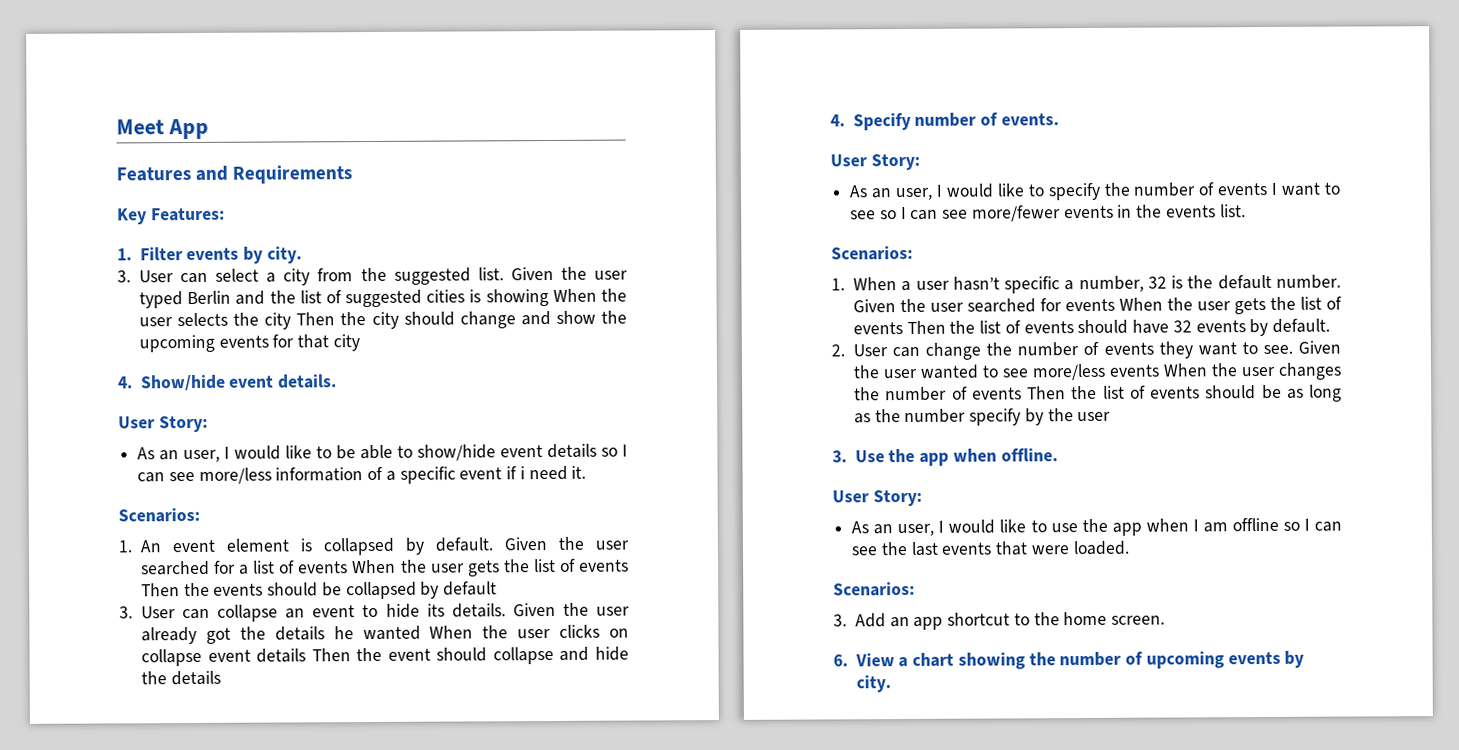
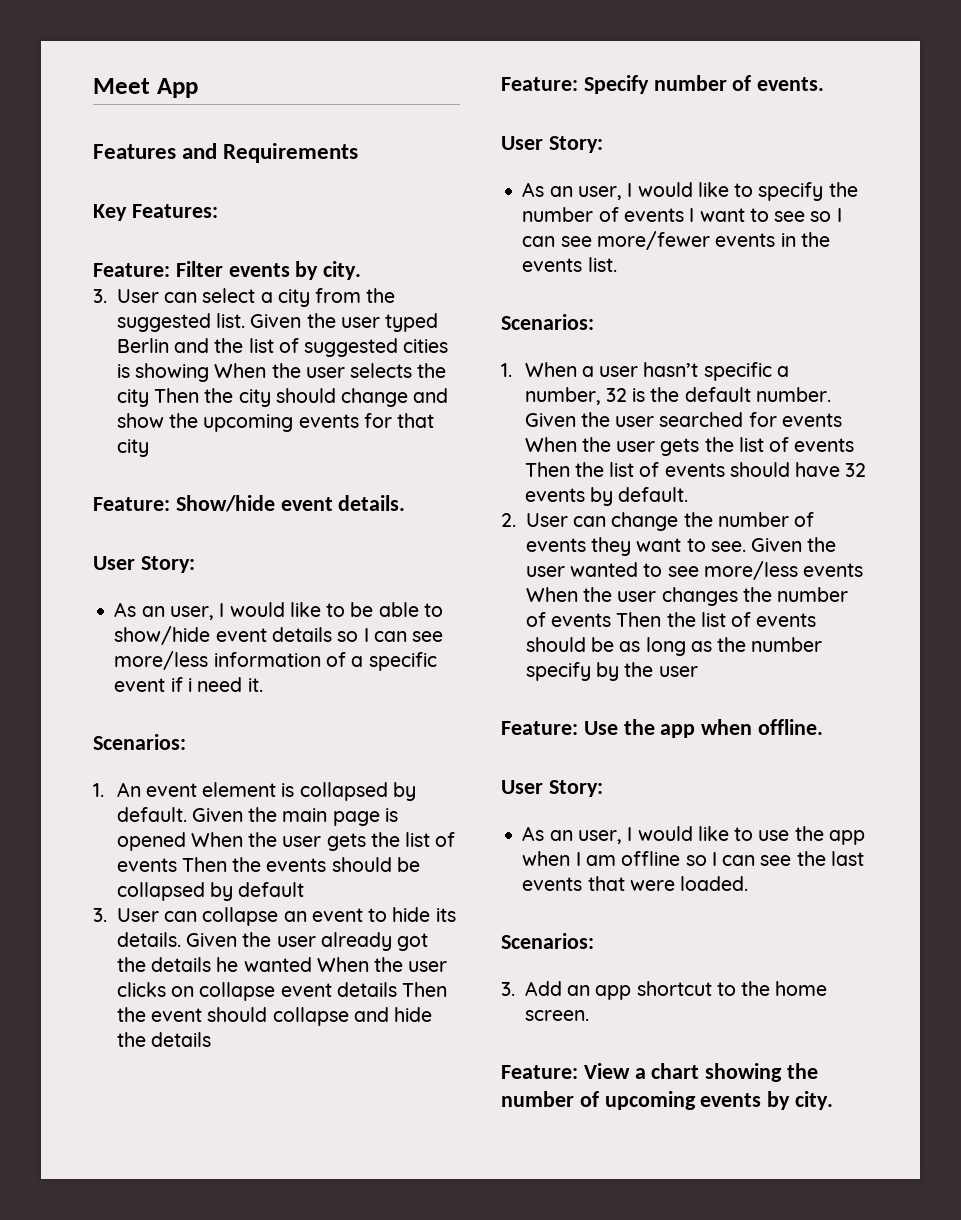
- 1. Filter events by city.
+ Feature: Filter events by city.
- 4. Show/hide event details.
+ Feature: Show/hide event details.
- Given the user searched for a list of events When the user gets the list of events Then the events should be collapsed by default
+ Given the main page is opened When the user gets the list of events Then the events should be collapsed by default
- 4. Specify number of events.
+ Feature: Specify number of events.
- 3. Use the app when offline.
+ Feature: Use the app when offline.
- 6. View a chart showing the number of upcoming events by city.
+ Feature: View a chart showing the number of upcoming events by city.

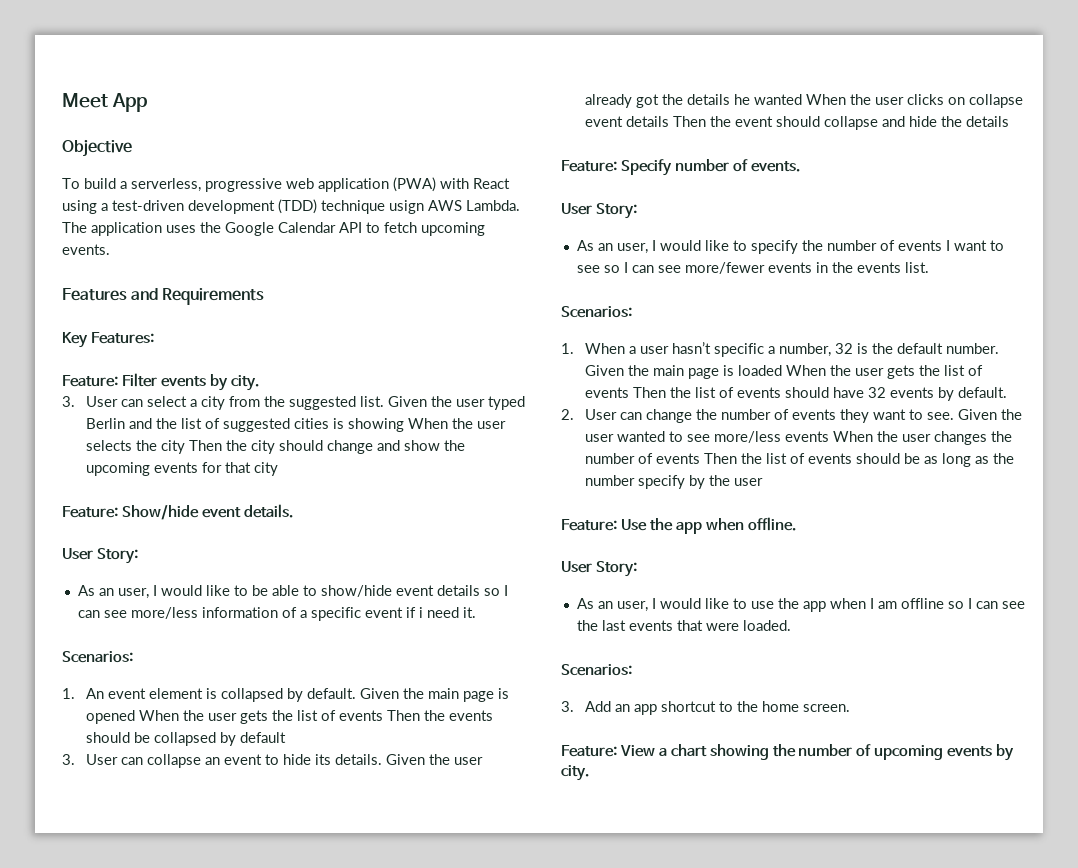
+ Objective
+ To build a serverless, progressive web application (PWA) with React using a test-driven development (TDD) technique usign AWS Lambda. The application uses the Google Calendar API to fetch upcoming events.
- Given the user searched for events When the user gets the list of events Then the list of events should have 32 events by default.
+ Given the main page is loaded When the user gets the list of events Then the list of events should have 32 events by default.

